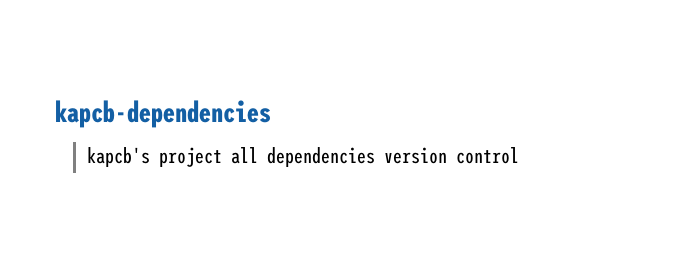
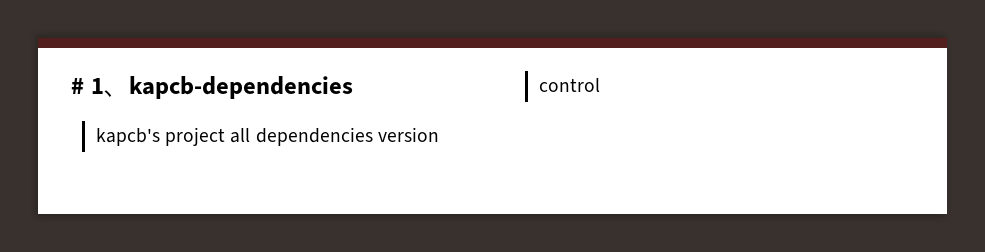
- kapcb-dependencies
+ # 1、kapcb-dependencies

